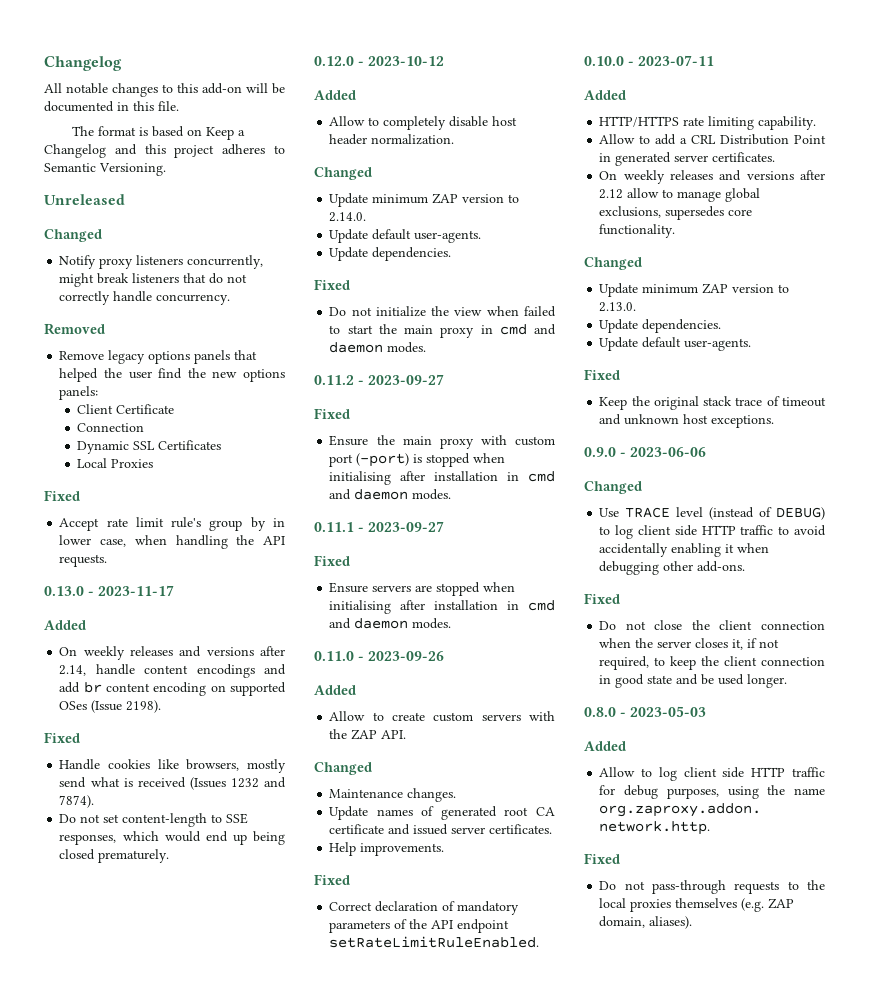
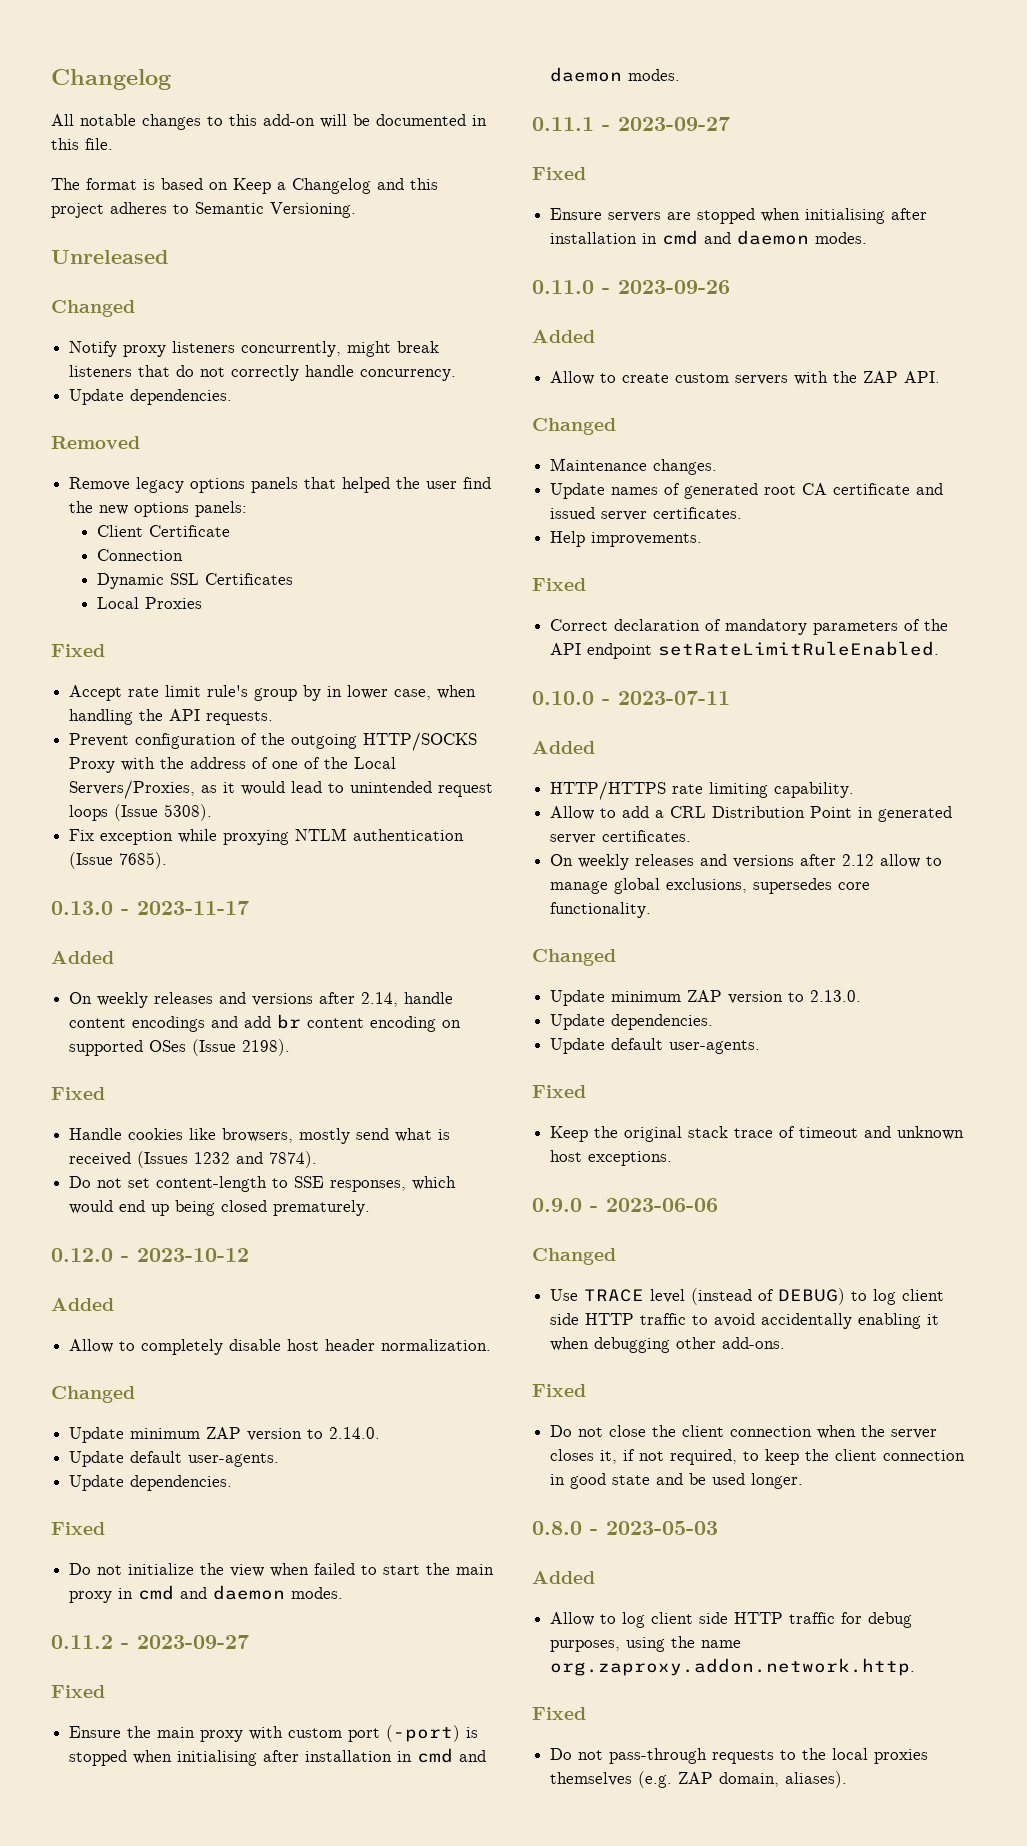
  Notify proxy listeners concurrently, might break listeners that do not correctly handle concurrency.
+ Update dependencies.
+ Prevent configuration of the outgoing HTTP/SOCKS Proxy with the address of one of the Local Servers/Proxies, as it would lead to unintended request loops (Issue 5308).
+ Fix exception while proxying NTLM authentication (Issue 7685).

